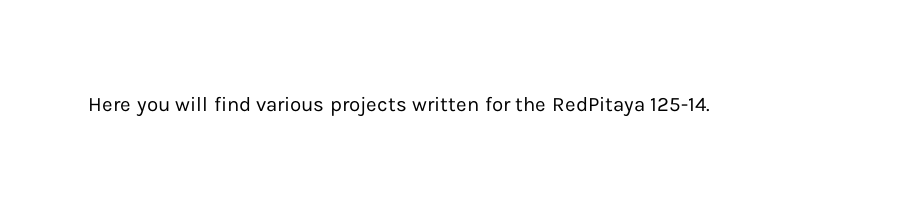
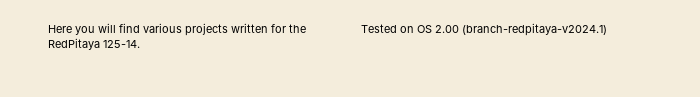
+ Tested on OS 2.00 (branch-redpitaya-v2024.1)

